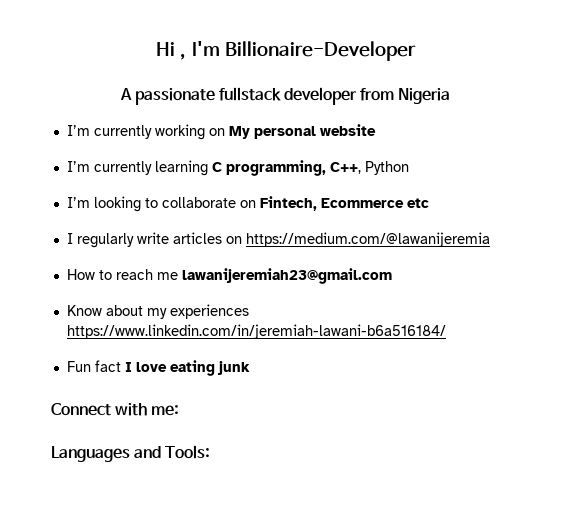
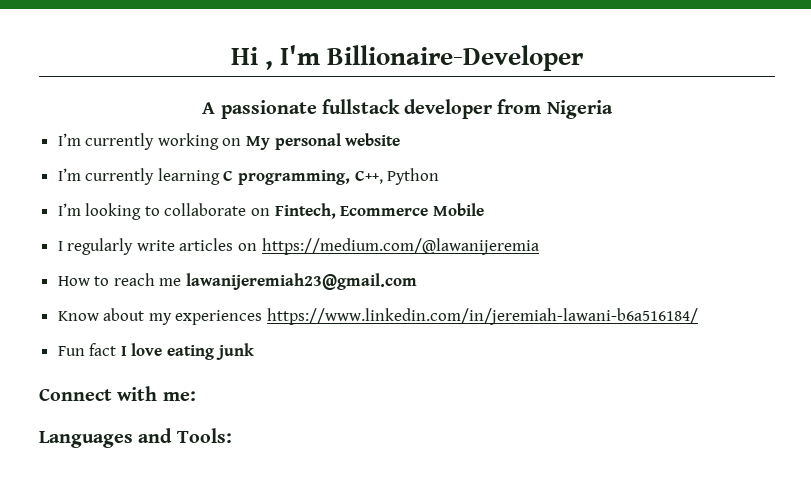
- I’m looking to collaborate on Fintech, Ecommerce etc
+ I’m looking to collaborate on Fintech, Ecommerce Mobile

